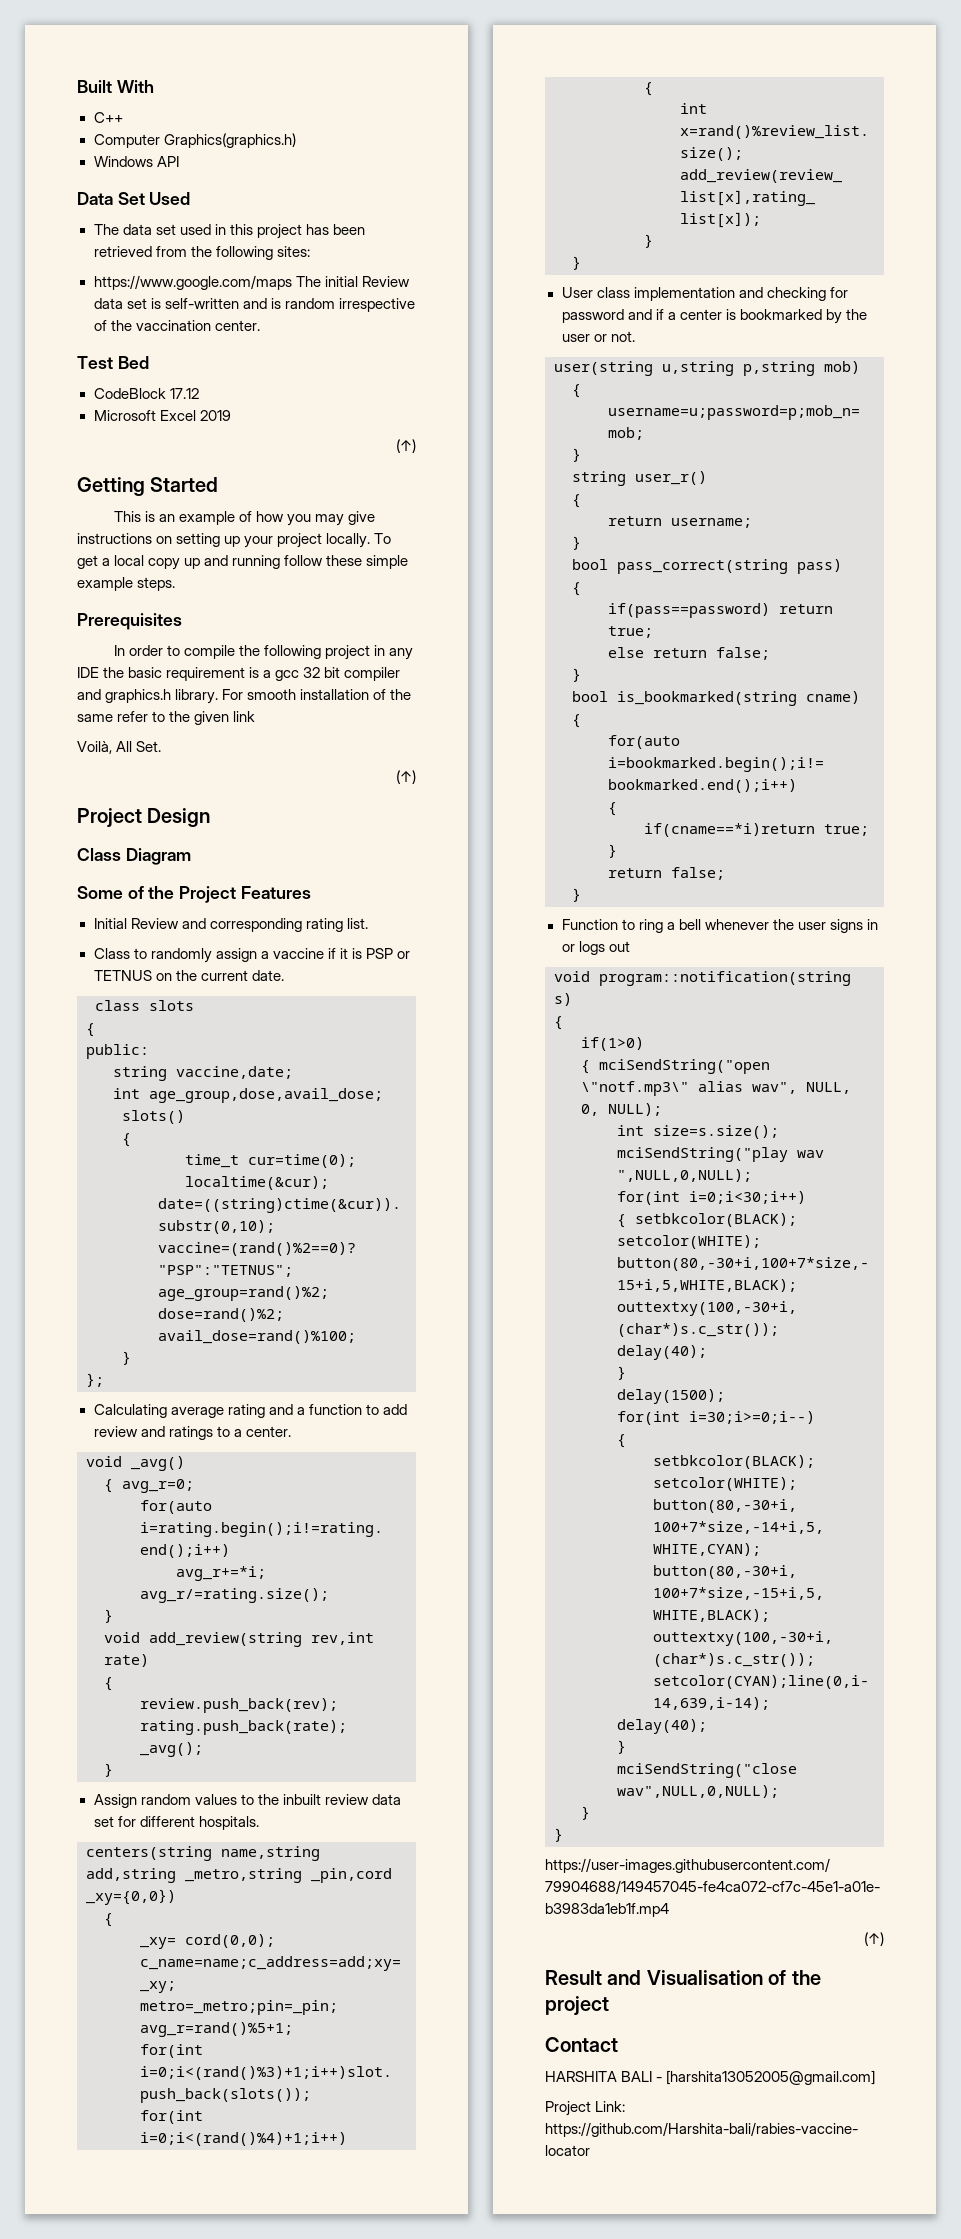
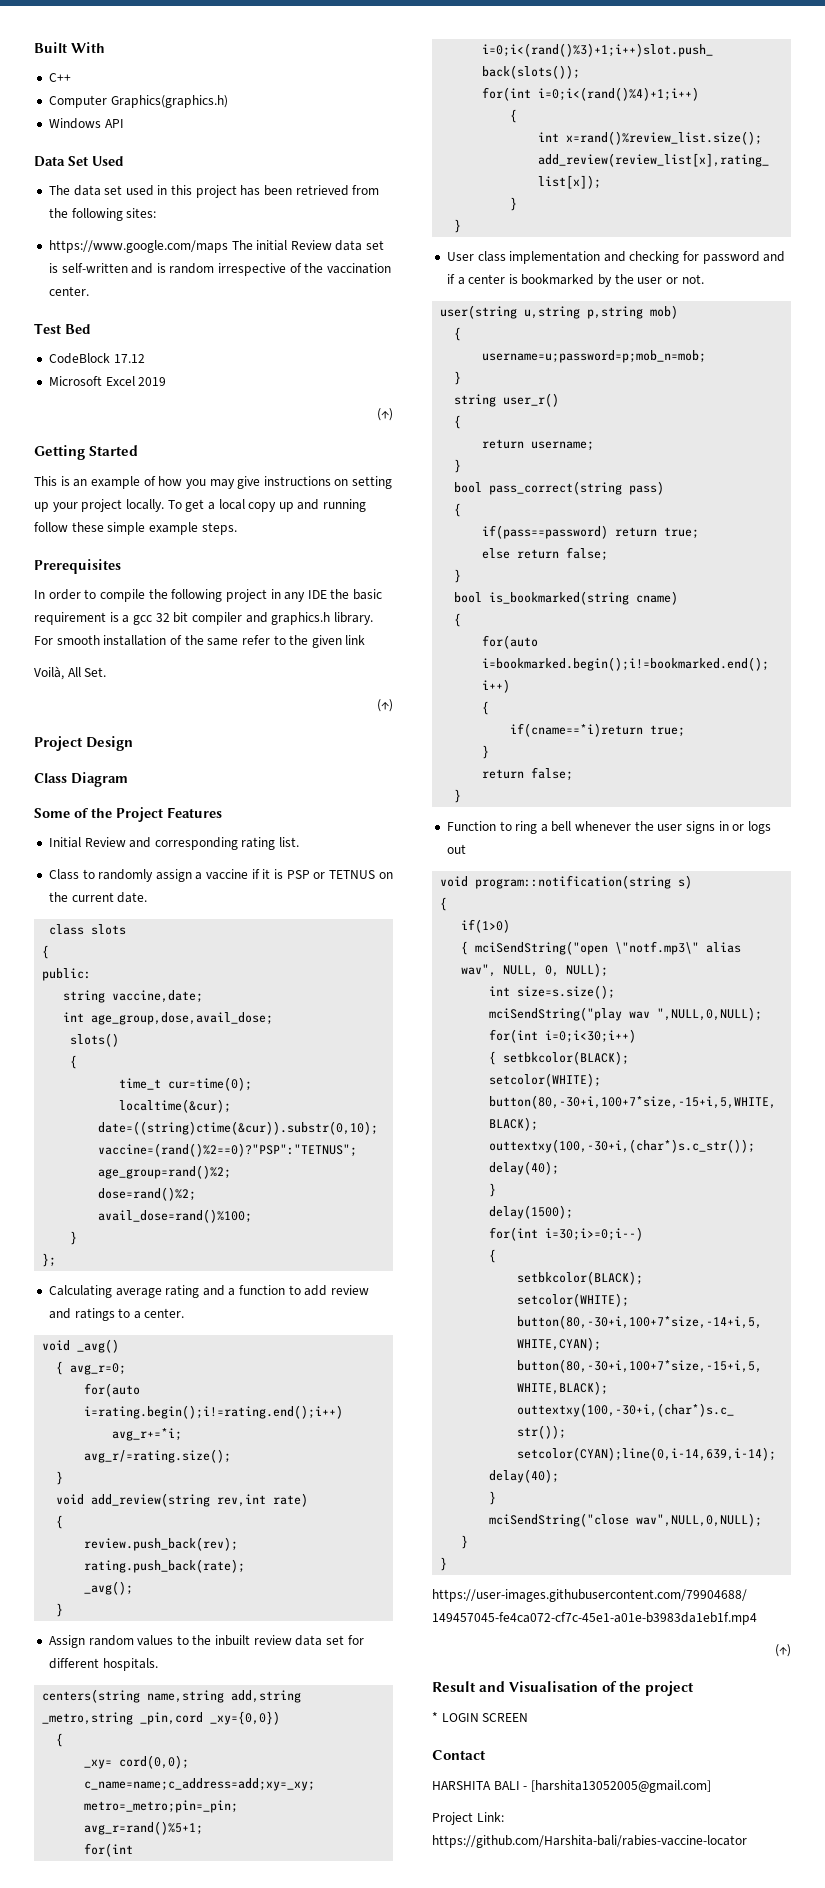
+ * LOGIN SCREEN

